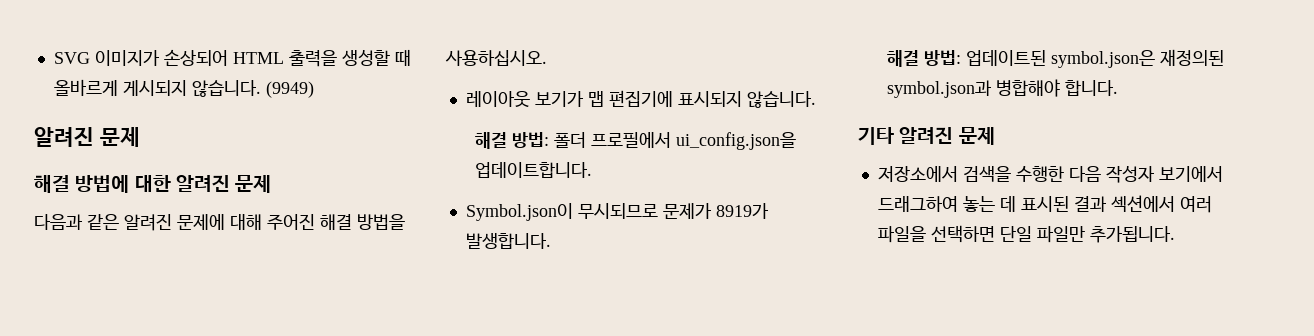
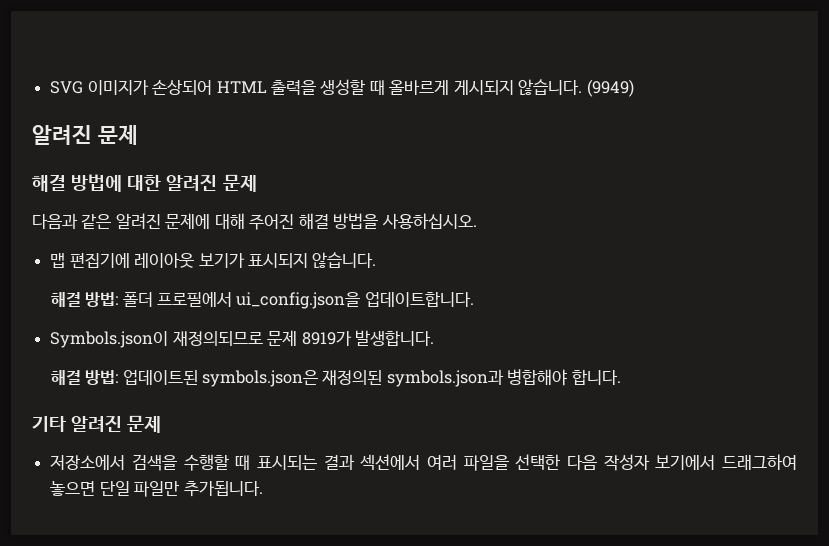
- 레이아웃 보기가 맵 편집기에 표시되지 않습니다.
+ 맵 편집기에 레이아웃 보기가 표시되지 않습니다.
- Symbol.json이 무시되므로 문제가 8919가 발생합니다.
+ Symbols.json이 재정의되므로 문제 8919가 발생합니다.
- 해결 방법: 업데이트된 symbol.json은 재정의된 symbol.json과 병합해야 합니다.
+ 해결 방법: 업데이트된 symbols.json은 재정의된 symbols.json과 병합해야 합니다.
- 저장소에서 검색을 수행한 다음 작성자 보기에서 드래그하여 놓는 데 표시된 결과 섹션에서 여러 파일을 선택하면 단일 파일만 추가됩니다.
+ 저장소에서 검색을 수행할 때 표시되는 결과 섹션에서 여러 파일을 선택한 다음 작성자 보기에서 드래그하여 놓으면 단일 파일만 추가됩니다.

